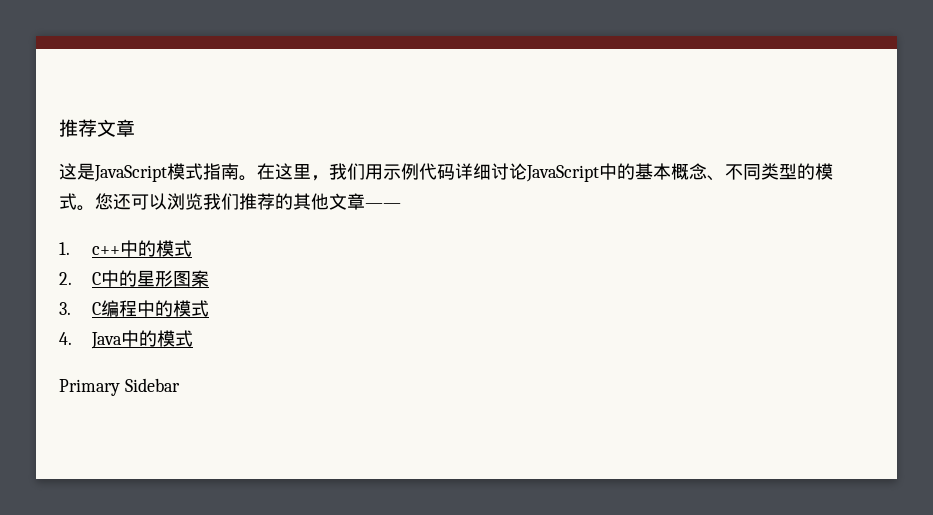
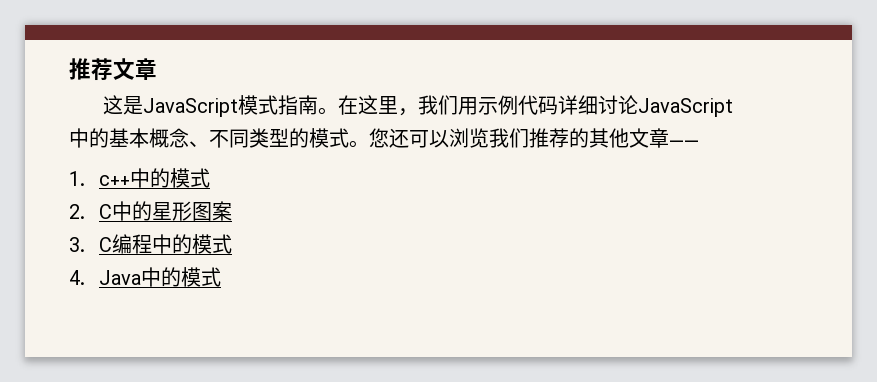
- Primary Sidebar

